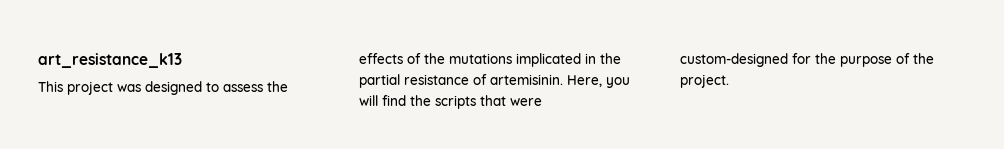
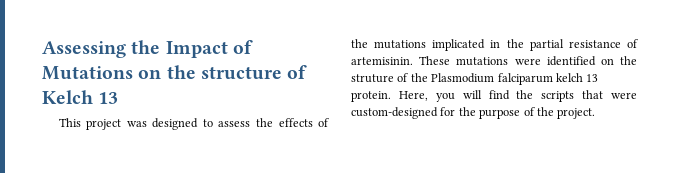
- art_resistance_k13
+ Assessing the Impact of Mutations on the structure of Kelch 13
+ These mutations were identified on the struture of the Plasmodium falciparum kelch 13 protein.

